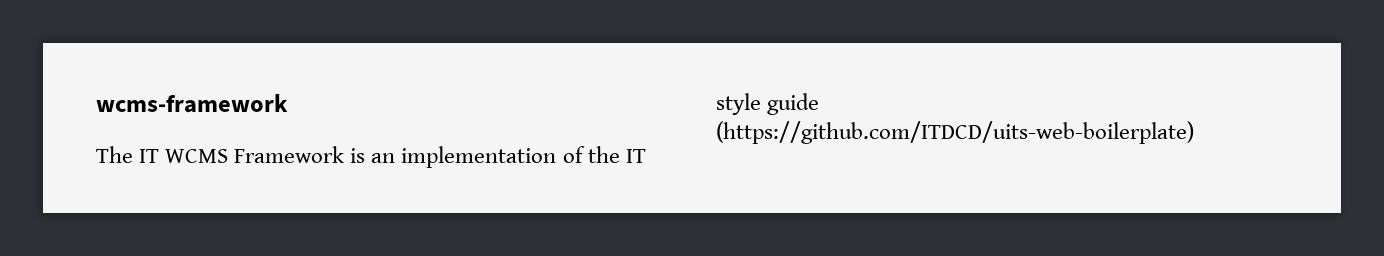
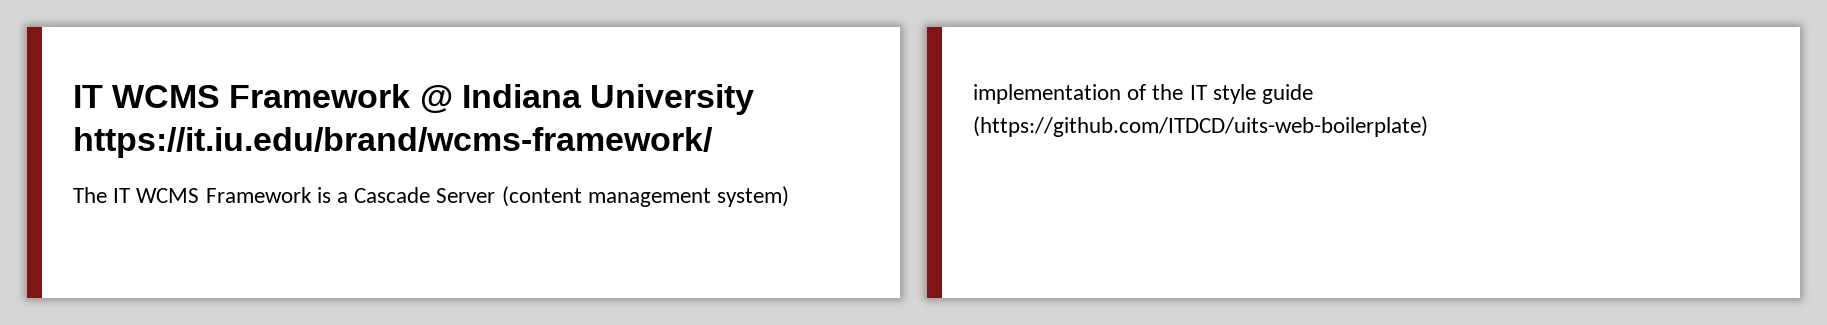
- wcms-framework
+ IT WCMS Framework @ Indiana University https://it.iu.edu/brand/wcms-framework/
- The IT WCMS Framework is an implementation of the IT style guide (https://github.com/ITDCD/uits-web-boilerplate)
+ The IT WCMS Framework is a Cascade Server (content management system) implementation of the IT style guide (https://github.com/ITDCD/uits-web-boilerplate)

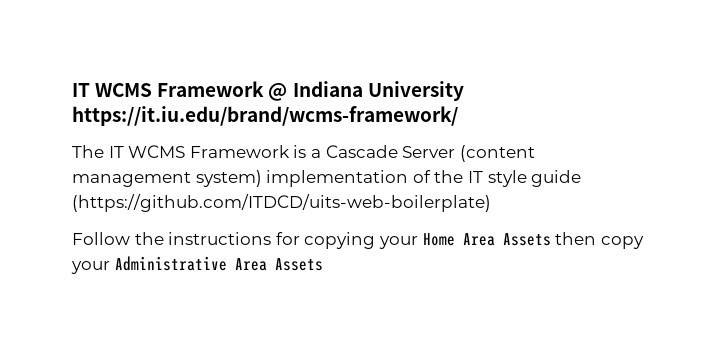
+ Follow the instructions for copying your Home Area Assets then copy your Administrative Area Assets

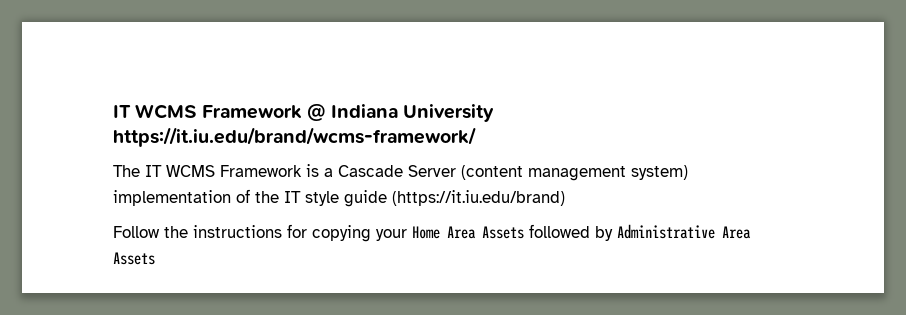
- The IT WCMS Framework is a Cascade Server (content management system) implementation of the IT style guide (https://github.com/ITDCD/uits-web-boilerplate)
+ The IT WCMS Framework is a Cascade Server (content management system) implementation of the IT style guide (https://it.iu.edu/brand)
- Follow the instructions for copying your Home Area Assets then copy your Administrative Area Assets
+ Follow the instructions for copying your Home Area Assets followed by Administrative Area Assets

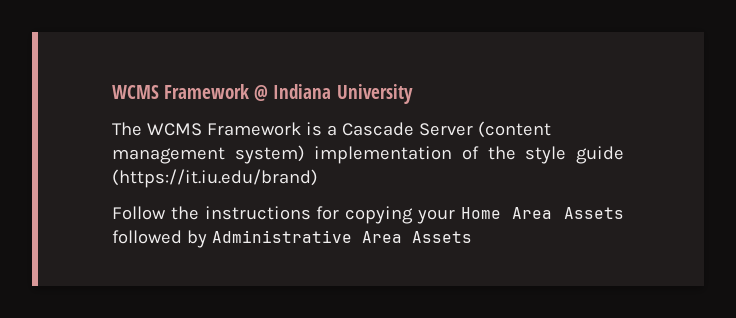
- IT WCMS Framework @ Indiana University https://it.iu.edu/brand/wcms-framework/
+ WCMS Framework @ Indiana University
- The IT WCMS Framework is a Cascade Server (content management system) implementation of the IT style guide (https://it.iu.edu/brand)
+ The WCMS Framework is a Cascade Server (content management system) implementation of the style guide (https://it.iu.edu/brand)

